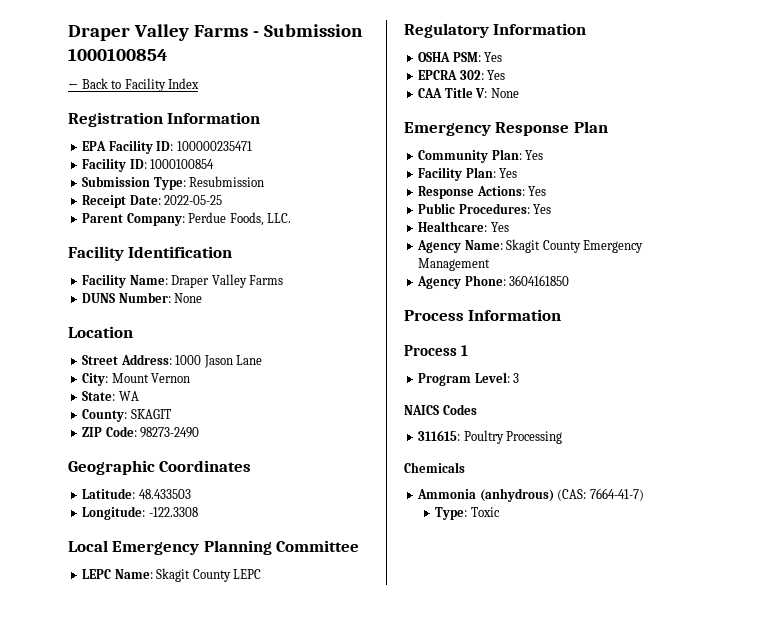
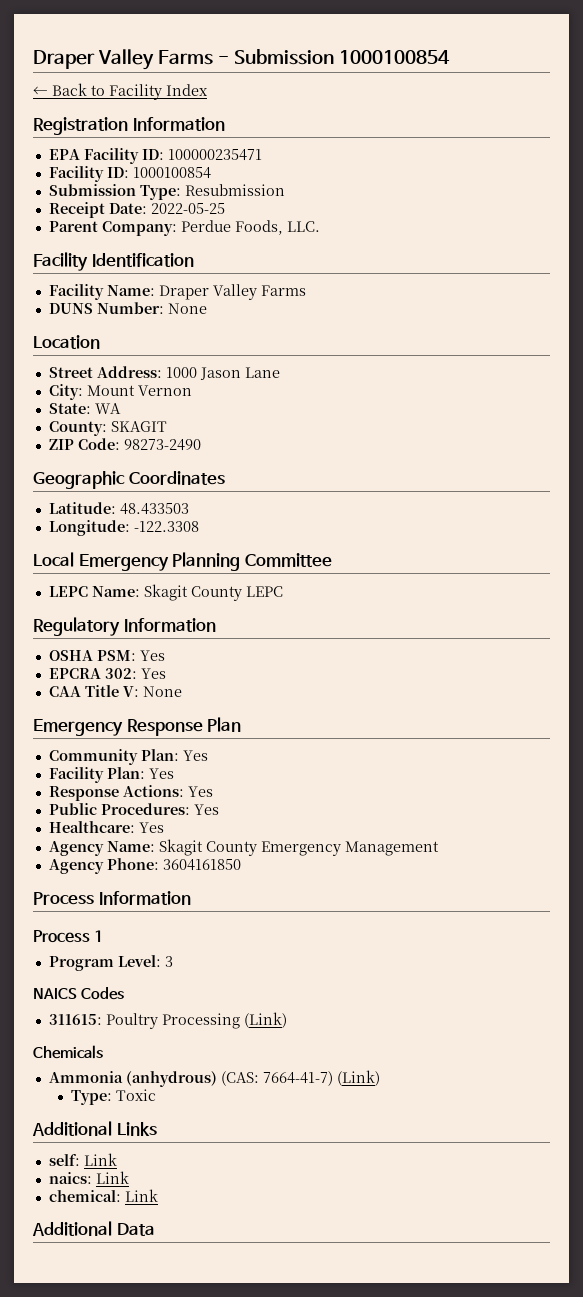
- 311615: Poultry Processing
+ 311615: Poultry Processing (Link)
- Ammonia (anhydrous) (CAS: 7664-41-7)
+ Ammonia (anhydrous) (CAS: 7664-41-7) (Link)
+ Additional Links
+ self: Link
+ naics: Link
+ chemical: Link
+ Additional Data

